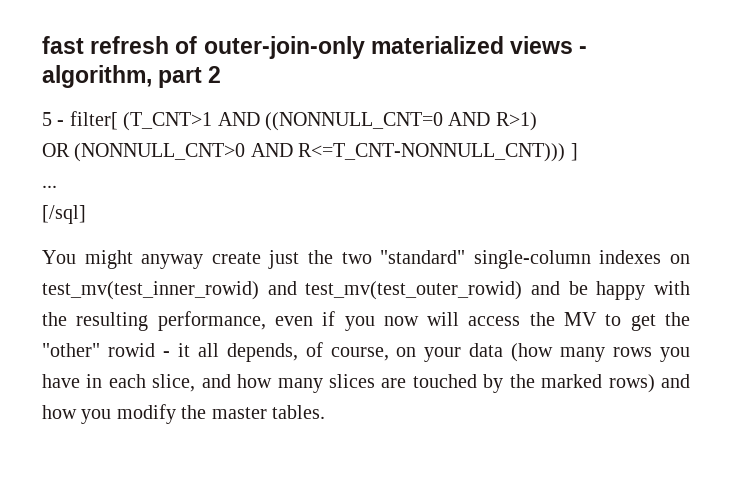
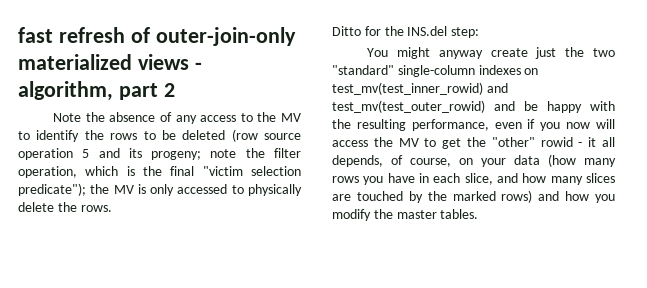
- 5 - filter[ (T_CNT>1 AND ((NONNULL_CNT=0 AND R>1)
- OR (NONNULL_CNT>0 AND R<=T_CNT-NONNULL_CNT))) ]
- ...
- [/sql]
+ Note the absence of any access to the MV to identify the rows to be deleted (row source operation 5 and its progeny; note the filter operation, which is the final "victim selection predicate"); the MV is only accessed to physically delete the rows.
+ Ditto for the INS.del step:

